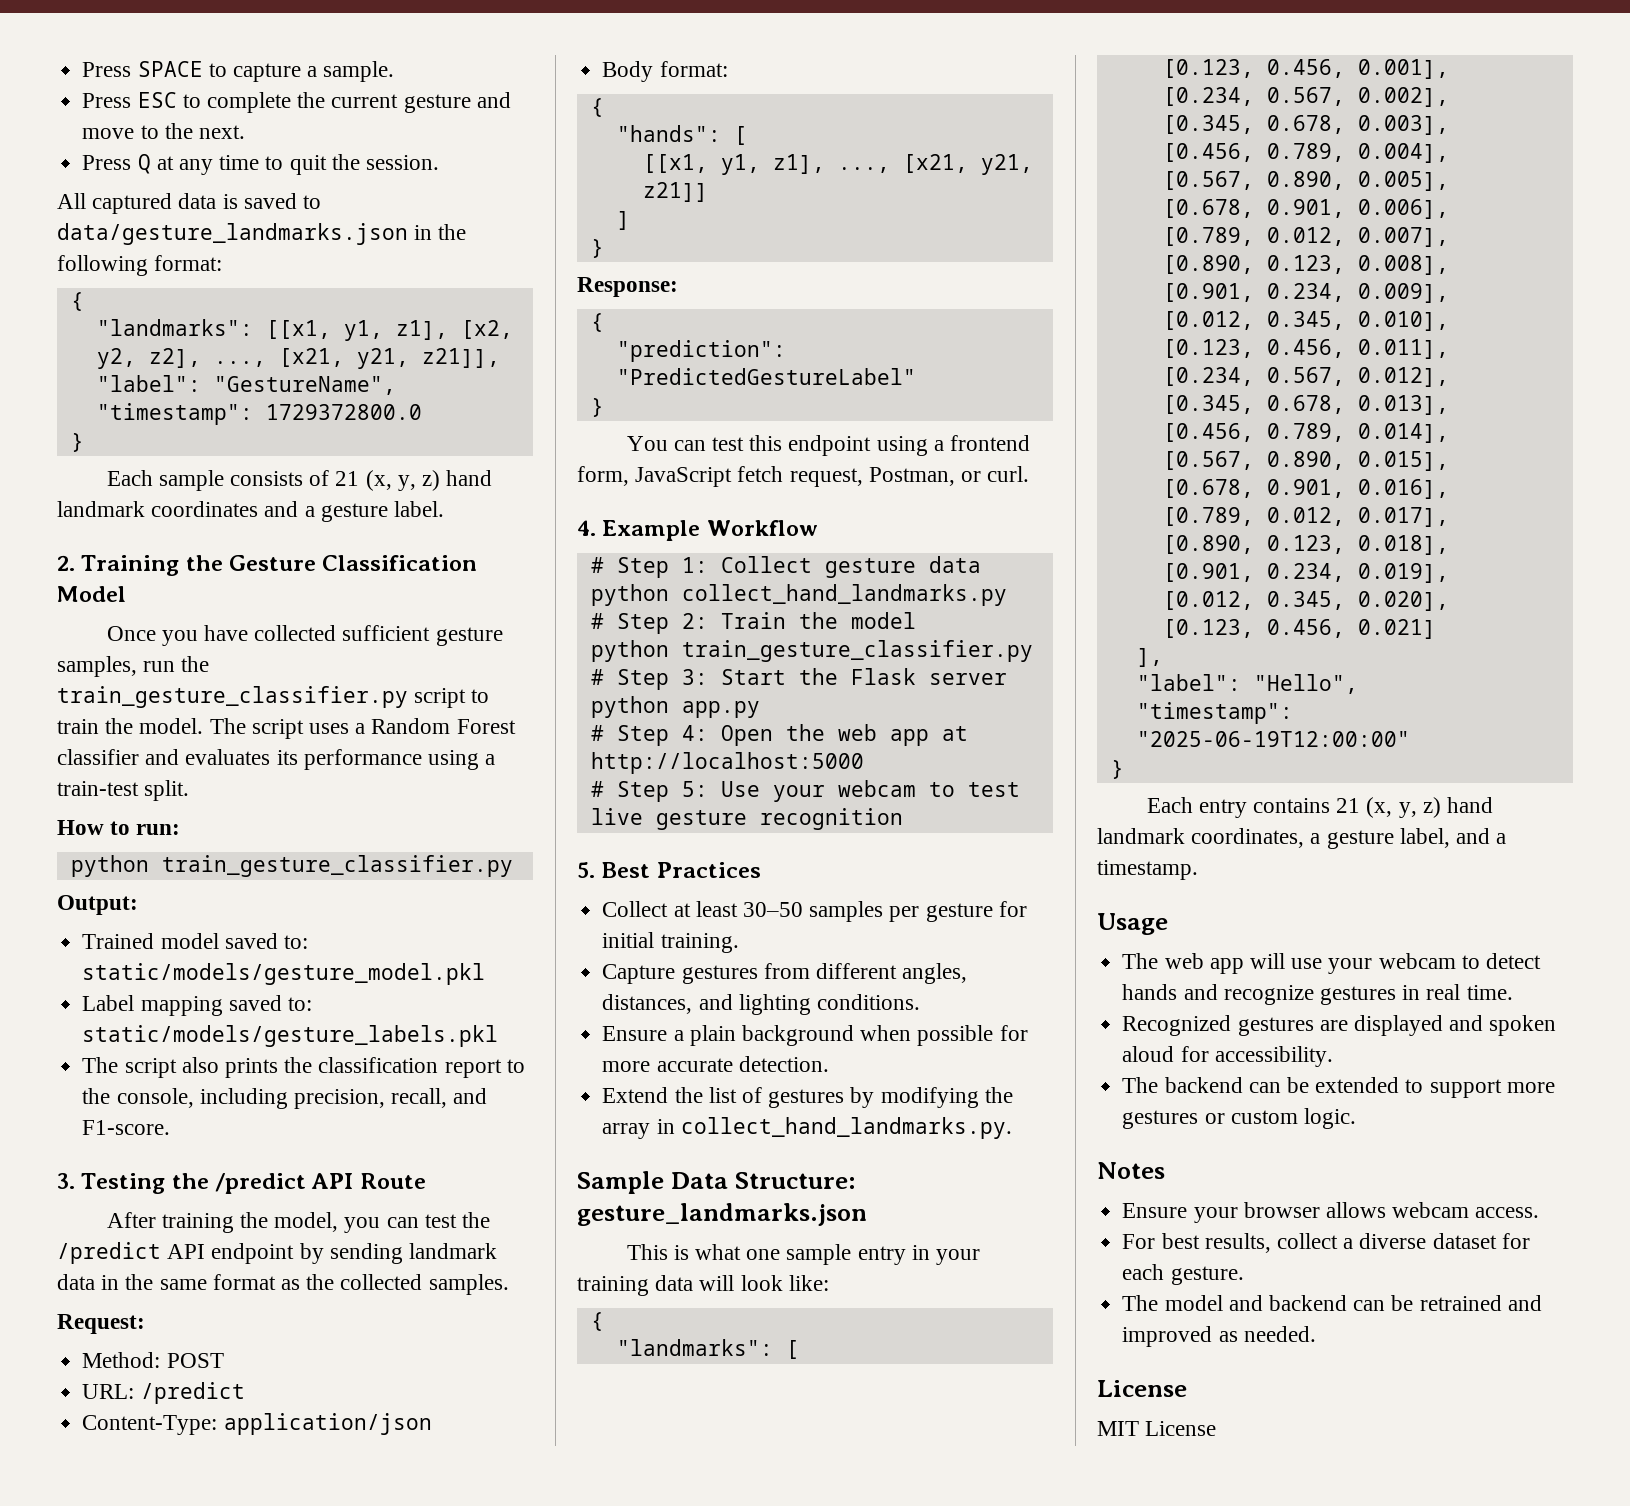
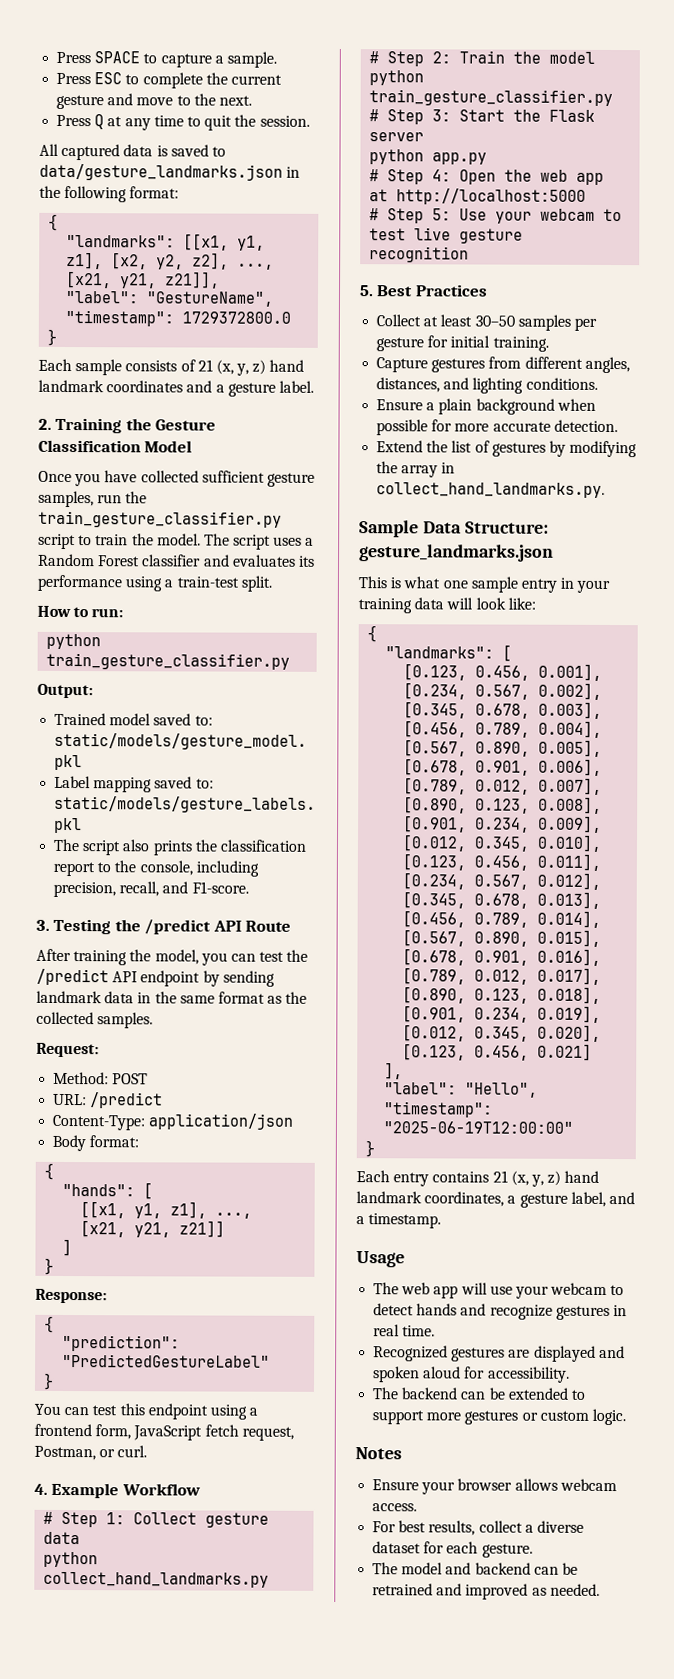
  The model and backend can be retrained and improved as needed.
- License
- MIT License

